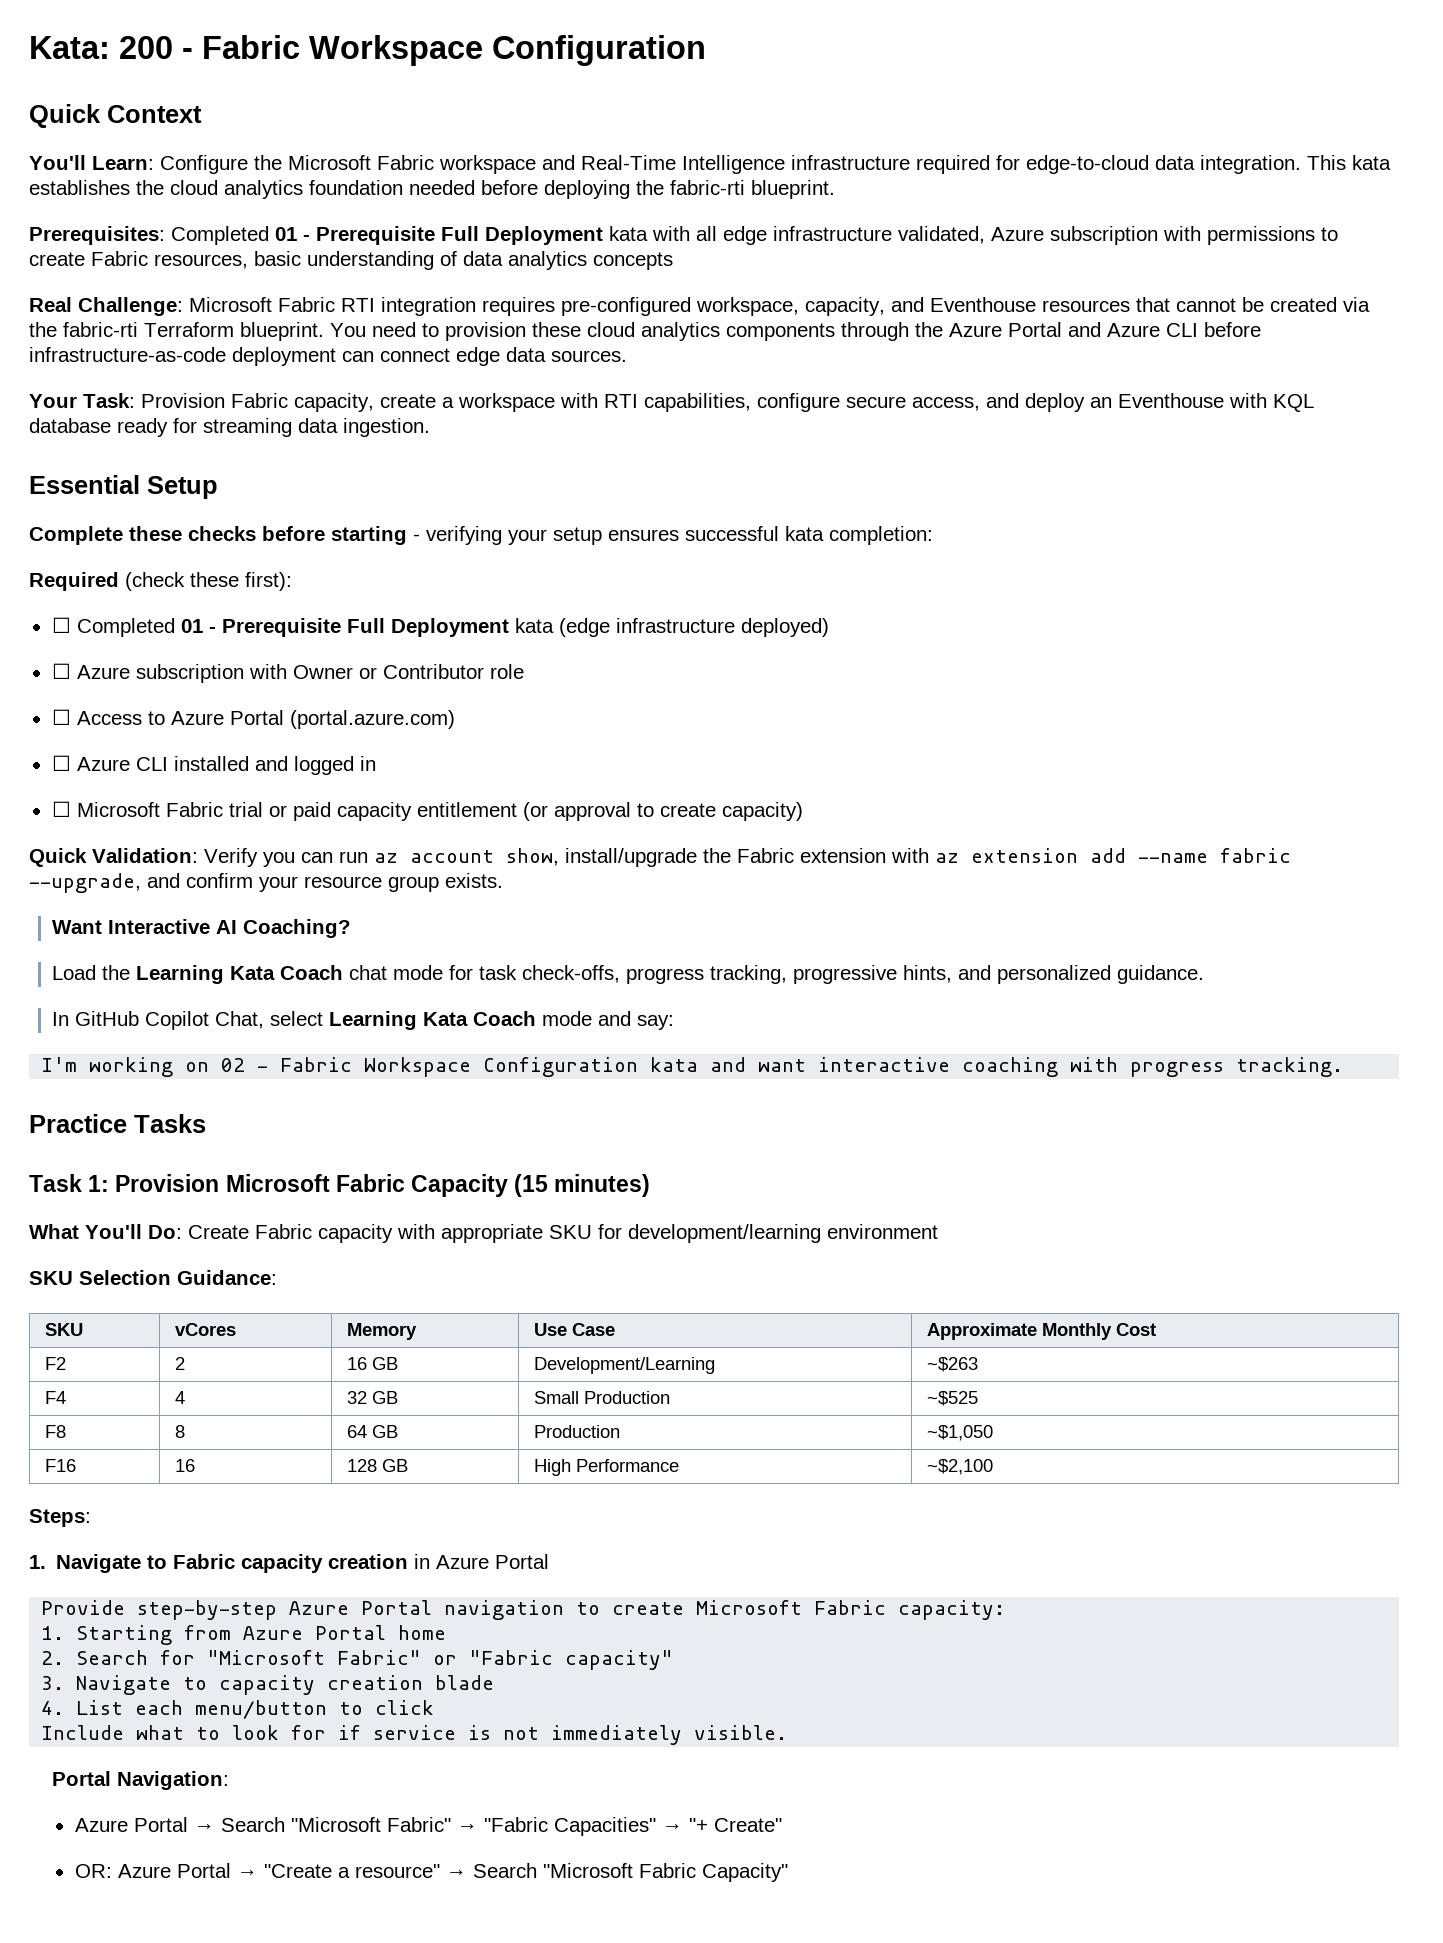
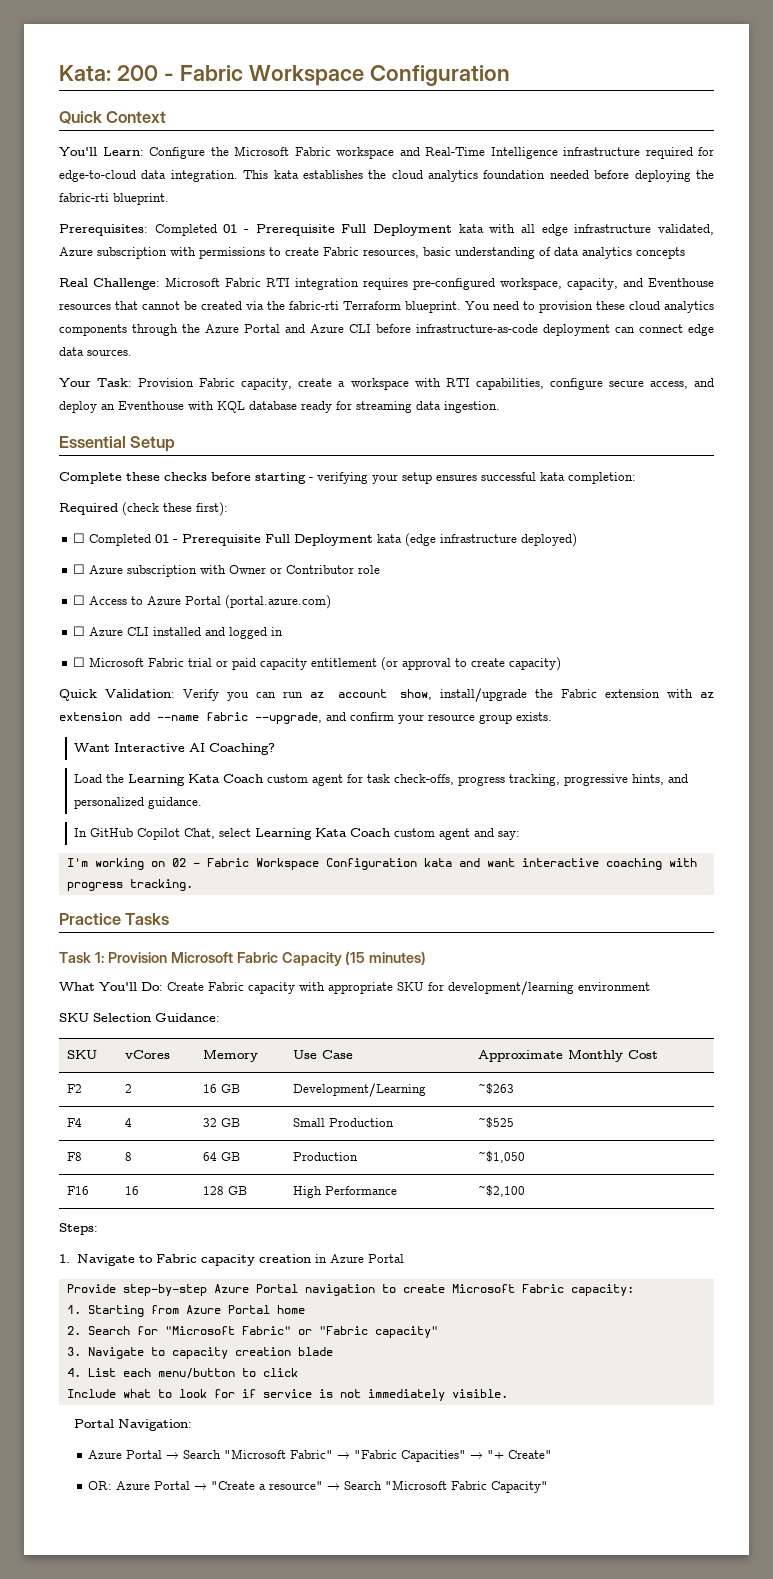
- Load the Learning Kata Coach chat mode for task check-offs, progress tracking, progressive hints, and personalized guidance.
+ Load the Learning Kata Coach custom agent for task check-offs, progress tracking, progressive hints, and personalized guidance.
- In GitHub Copilot Chat, select Learning Kata Coach mode and say:
+ In GitHub Copilot Chat, select Learning Kata Coach custom agent and say:

